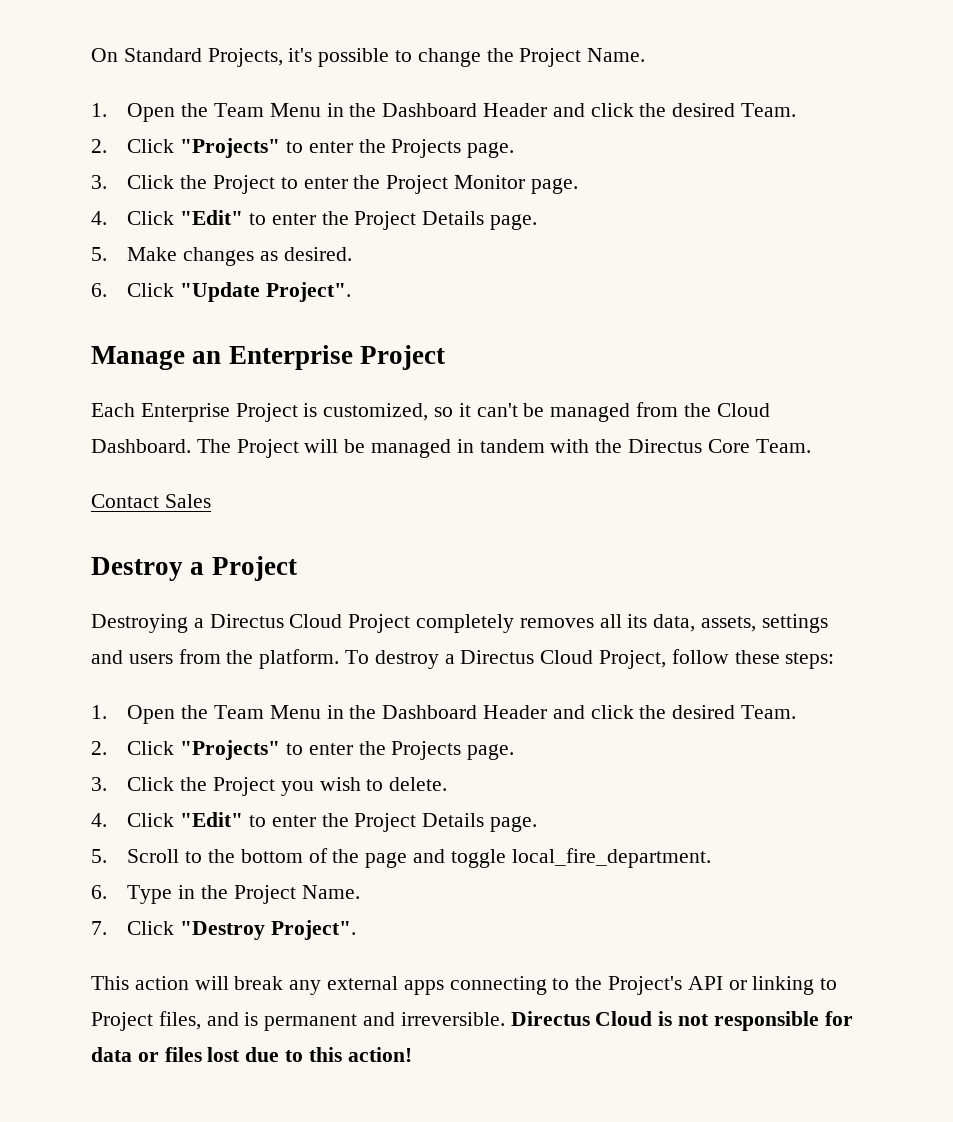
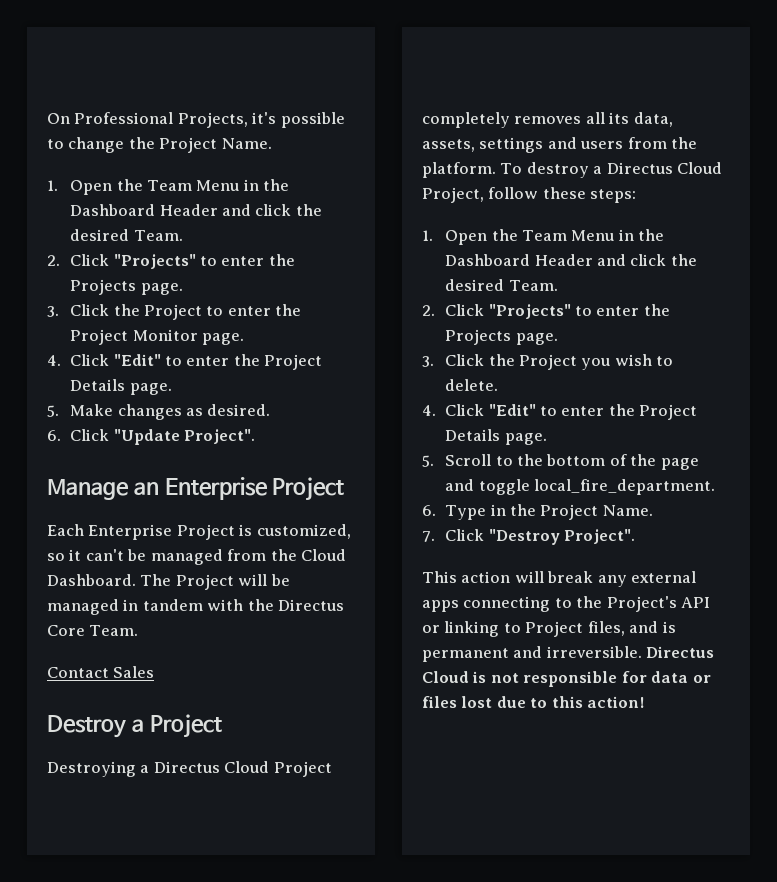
- On Standard Projects, it's possible to change the Project Name.
+ On Professional Projects, it's possible to change the Project Name.

